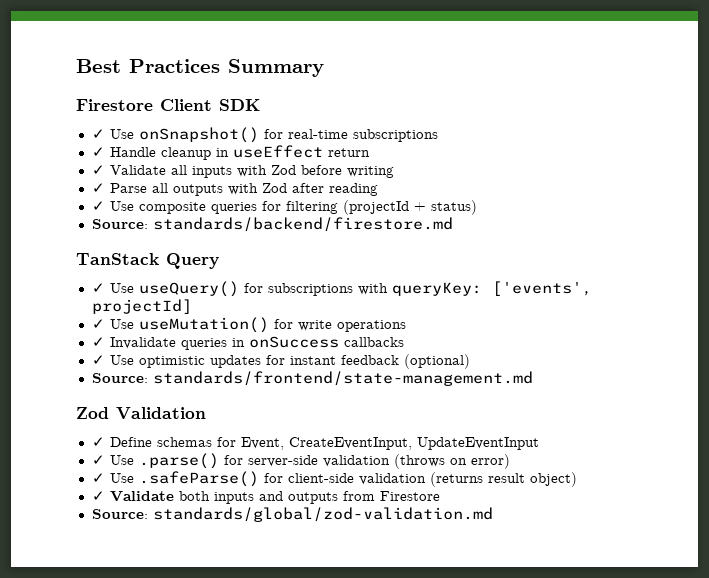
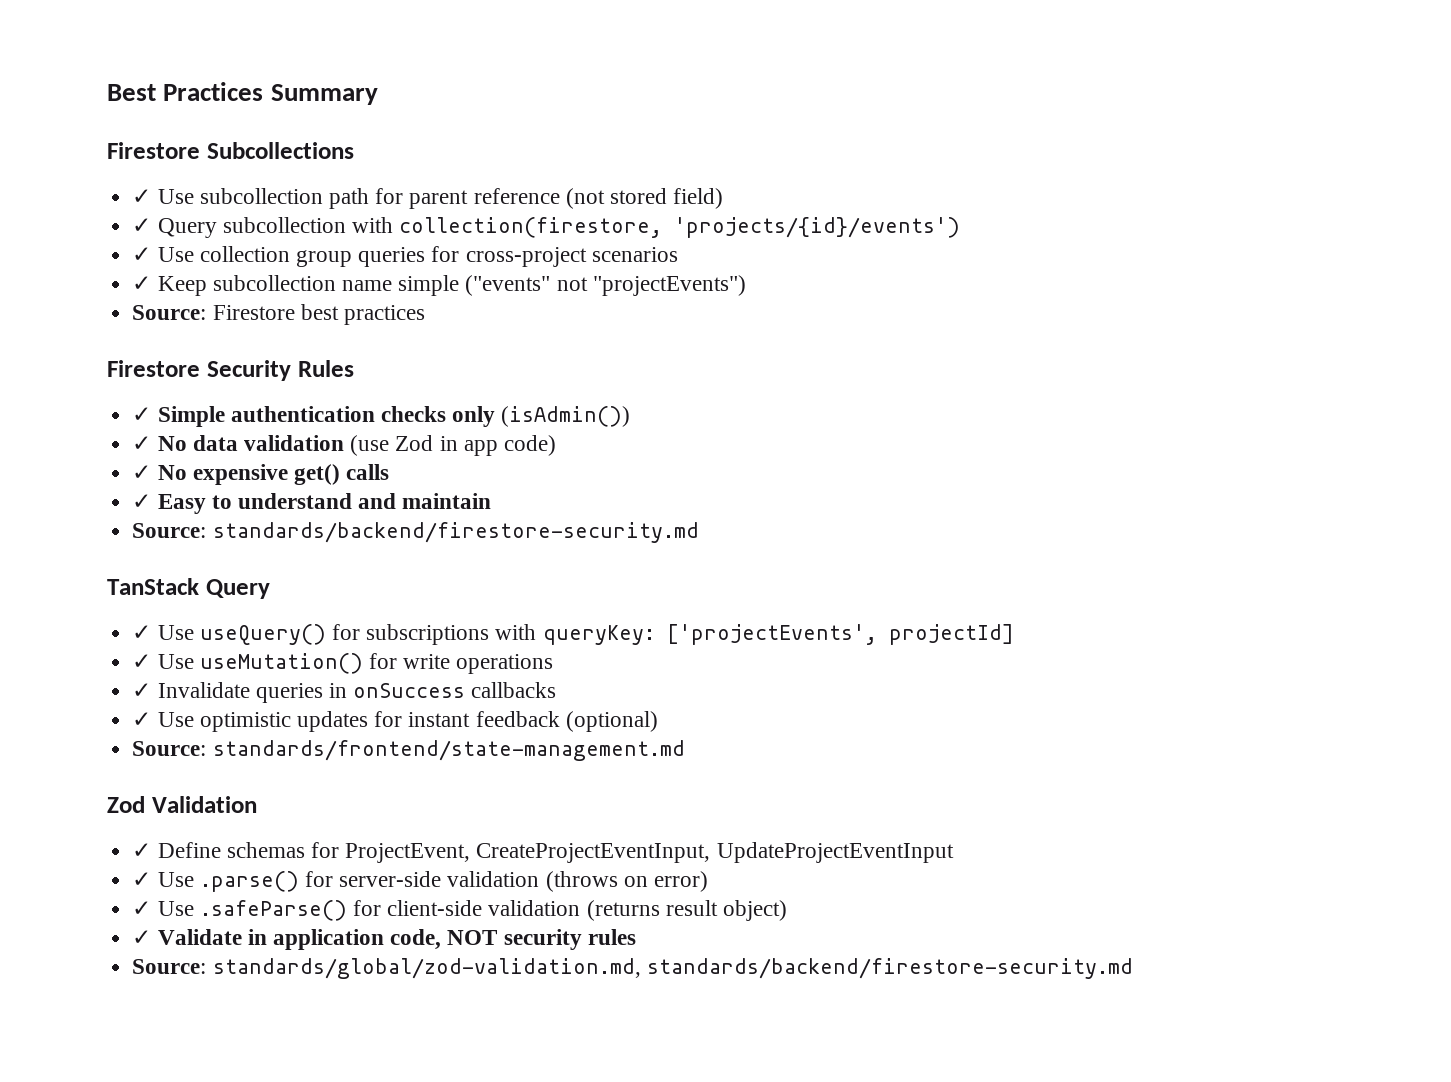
- Firestore Client SDK
- ✓ Use onSnapshot() for real-time subscriptions
- ✓ Handle cleanup in useEffect return
- ✓ Validate all inputs with Zod before writing
- ✓ Parse all outputs with Zod after reading
- ✓ Use composite queries for filtering (projectId + status)
- Source: standards/backend/firestore.md
+ Firestore Subcollections
+ ✓ Use subcollection path for parent reference (not stored field)
+ ✓ Query subcollection with collection(firestore, 'projects/{id}/events')
+ ✓ Use collection group queries for cross-project scenarios
+ ✓ Keep subcollection name simple ("events" not "projectEvents")
+ Source: Firestore best practices
+ Firestore Security Rules
+ ✓ Simple authentication checks only (isAdmin())
+ ✓ No data validation (use Zod in app code)
+ ✓ No expensive get() calls
+ ✓ Easy to understand and maintain
+ Source: standards/backend/firestore-security.md
- ✓ Use useQuery() for subscriptions with queryKey: ['events', projectId]
+ ✓ Use useQuery() for subscriptions with queryKey: ['projectEvents', projectId]
- ✓ Define schemas for Event, CreateEventInput, UpdateEventInput
+ ✓ Define schemas for ProjectEvent, CreateProjectEventInput, UpdateProjectEventInput
- ✓ Validate both inputs and outputs from Firestore
- Source: standards/global/zod-validation.md
+ ✓ Validate in application code, NOT security rules
+ Source: standards/global/zod-validation.md, standards/backend/firestore-security.md

